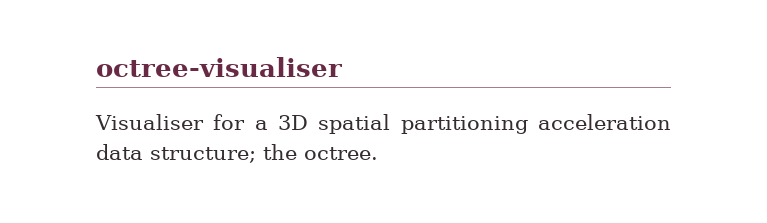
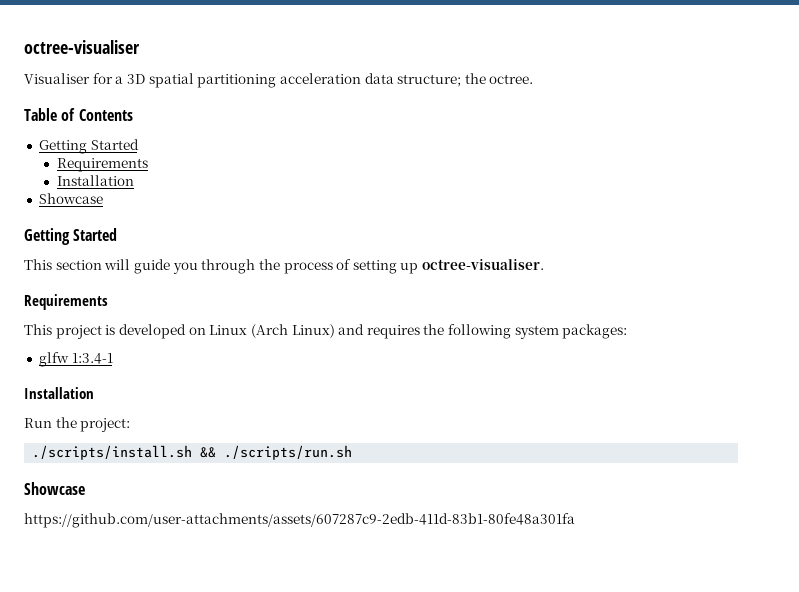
+ Table of Contents
+ Getting Started
+ Requirements
+ Installation
+ Showcase
+ Getting Started
+ This section will guide you through the process of setting up octree-visualiser.
+ Requirements
+ This project is developed on Linux (Arch Linux) and requires the following system packages:
+ glfw 1:3.4-1
+ Installation
+ Run the project:
+ ./scripts/install.sh && ./scripts/run.sh
+ Showcase
+ https://github.com/user-attachments/assets/607287c9-2edb-411d-83b1-80fe48a301fa

